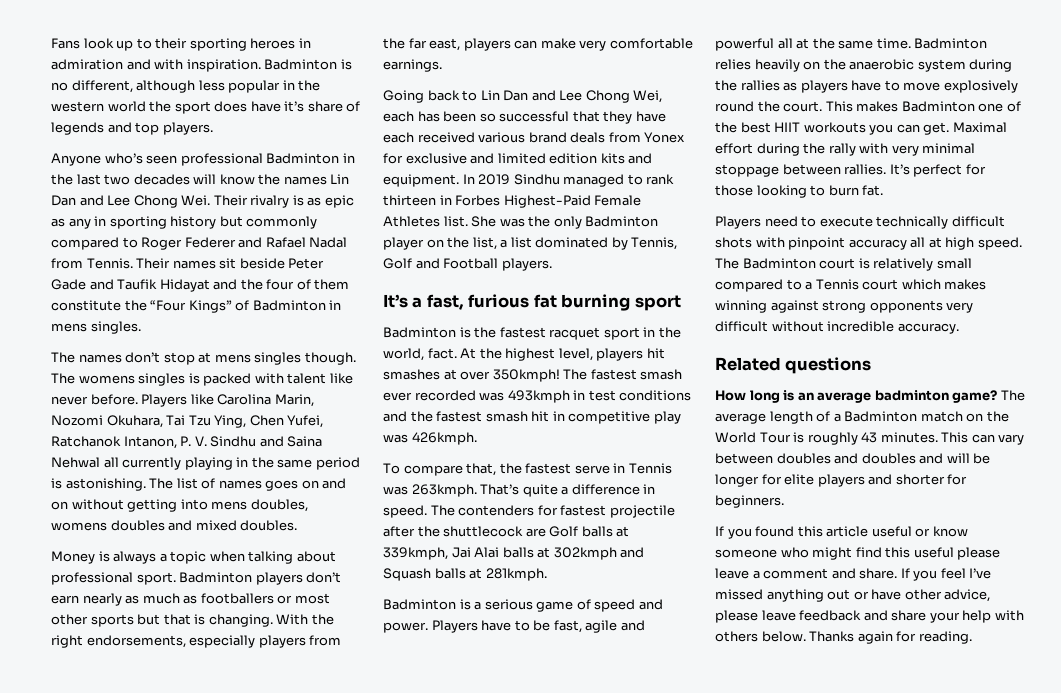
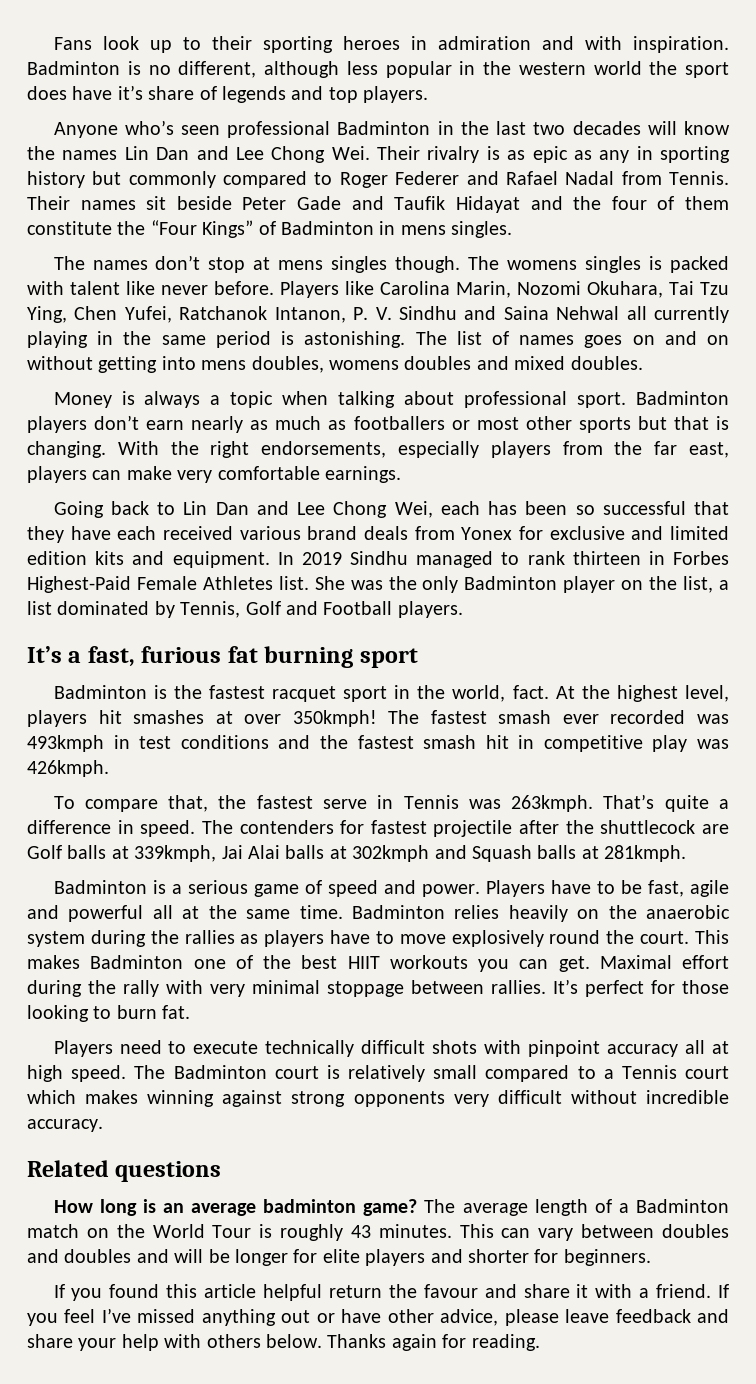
- If you found this article useful or know someone who might find this useful please leave a comment and share.
+ If you found this article helpful return the favour and share it with a friend.

